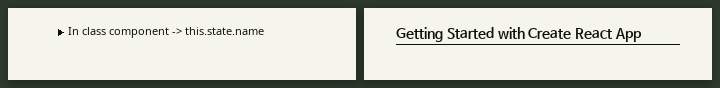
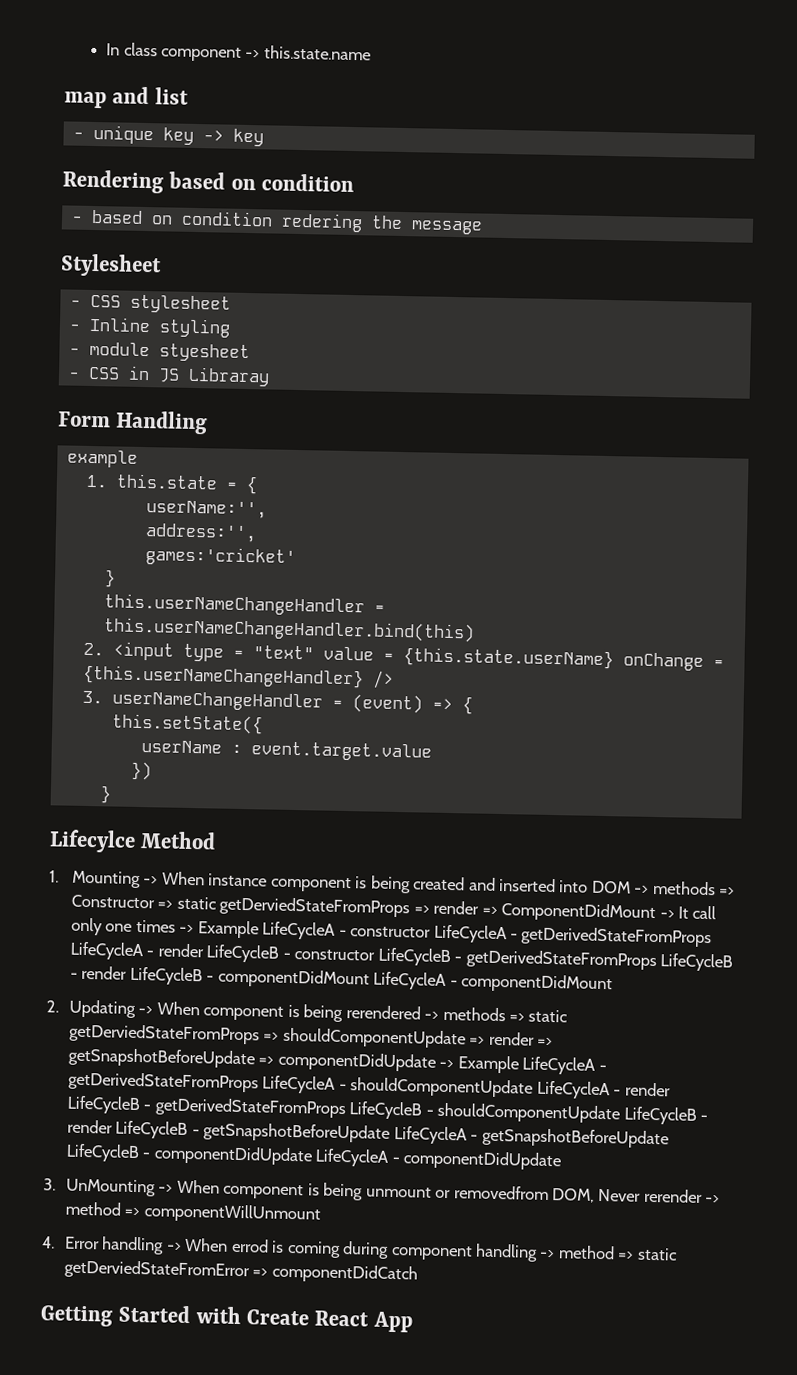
+ map and list
+ - unique key -> key
+ Rendering based on condition
+ - based on condition redering the message
+ Stylesheet
+ - CSS stylesheet
+ - Inline styling
+ - module styesheet
+ - CSS in JS Libraray
+ Form Handling
+ example
+ 1. this.state = {
+ userName:'',
+ address:'',
+ games:'cricket'
+ }
+ this.userNameChangeHandler = this.userNameChangeHandler.bind(this)
+ 2. <input type = "text" value = {this.state.userName} onChange = {this.userNameChangeHandler} />
+ 3. userNameChangeHandler = (event) => {
+ this.setState({
+ userName : event.target.value
+ })
+ }
+ Lifecylce Method
+ 1. Mounting -> When instance component is being created and inserted into DOM -> methods => Constructor => static getDerviedStateFromProps => render => ComponentDidMount -> It call only one times -> Example LifeCycleA - constructor LifeCycleA - getDerivedStateFromProps LifeCycleA - render LifeCycleB - constructor LifeCycleB - getDerivedStateFromProps LifeCycleB - render LifeCycleB - componentDidMount LifeCycleA - componentDidMount
+ 2. Updating -> When component is being rerendered -> methods => static getDerviedStateFromProps => shouldComponentUpdate => render => getSnapshotBeforeUpdate => componentDidUpdate -> Example LifeCycleA - getDerivedStateFromProps LifeCycleA - shouldComponentUpdate LifeCycleA - render LifeCycleB - getDerivedStateFromProps LifeCycleB - shouldComponentUpdate LifeCycleB - render LifeCycleB - getSnapshotBeforeUpdate LifeCycleA - getSnapshotBeforeUpdate LifeCycleB - componentDidUpdate LifeCycleA - componentDidUpdate
+ 3. UnMounting -> When component is being unmount or removedfrom DOM, Never rerender -> method => componentWillUnmount
+ 4. Error handling -> When errod is coming during component handling -> method => static getDerviedStateFromError => componentDidCatch

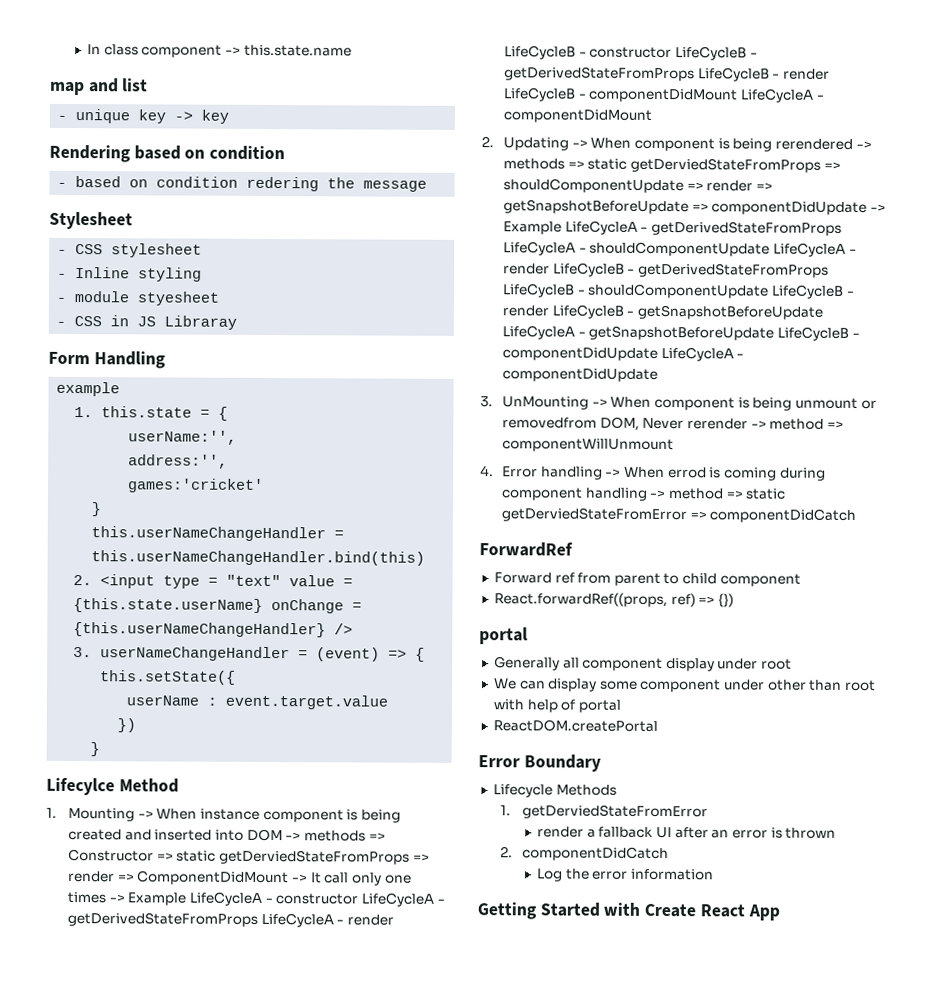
+ ForwardRef
+ Forward ref from parent to child component
+ React.forwardRef((props, ref) => {})
+ portal
+ Generally all component display under root
+ We can display some component under other than root with help of portal
+ ReactDOM.createPortal
+ Error Boundary
+ Lifecycle Methods
+ 1. getDerviedStateFromError
+ render a fallback UI after an error is thrown
+ 2. componentDidCatch
+ Log the error information

